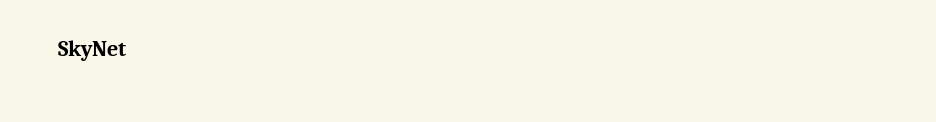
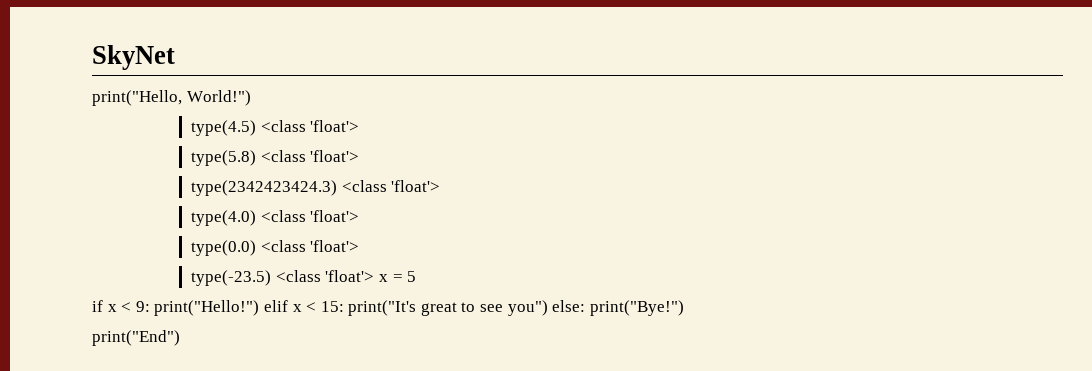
+ print("Hello, World!")
+ type(4.5) <class 'float'>
+ type(5.8) <class 'float'>
+ type(2342423424.3) <class 'float'>
+ type(4.0) <class 'float'>
+ type(0.0) <class 'float'>
+ type(-23.5) <class 'float'> x = 5
+ if x < 9: print("Hello!") elif x < 15: print("It's great to see you") else: print("Bye!")
+ print("End")

